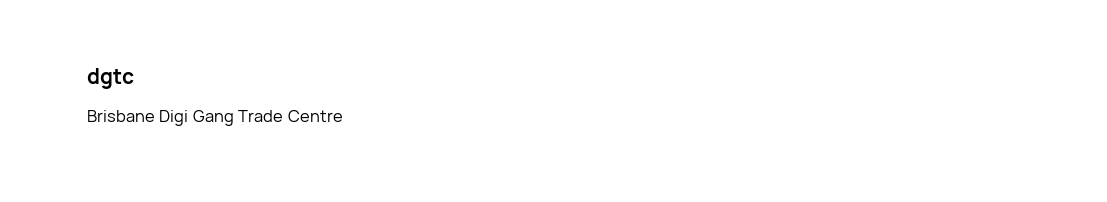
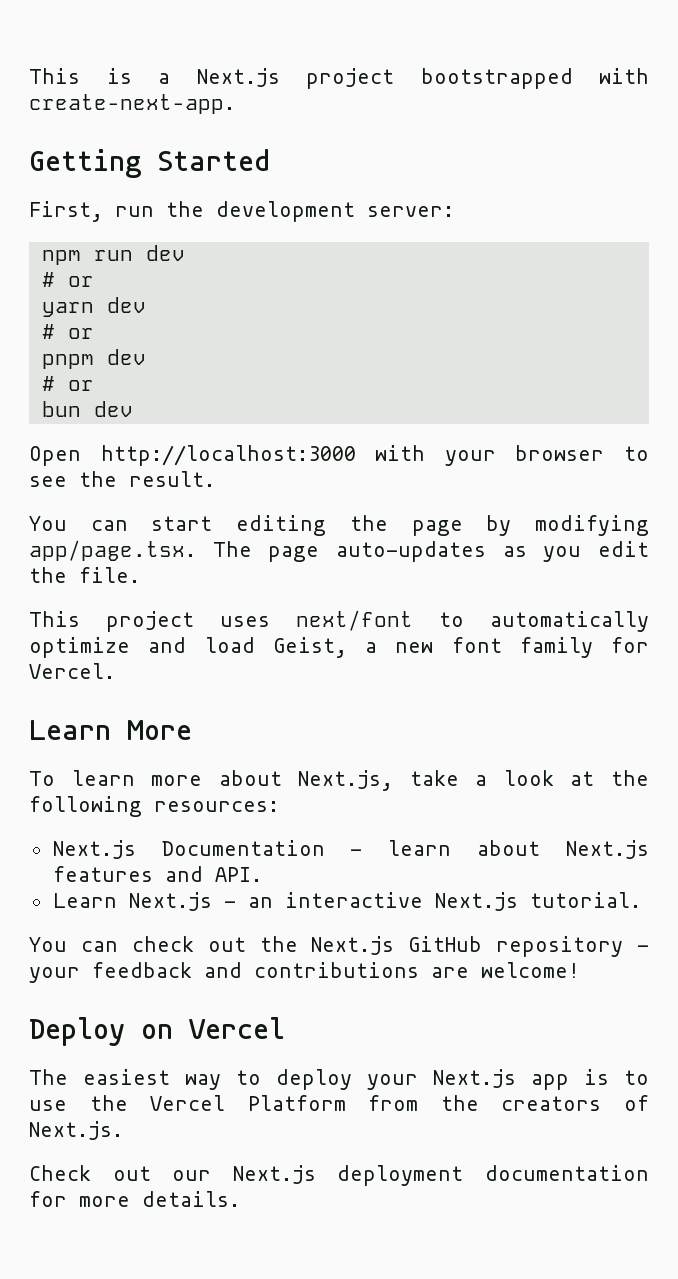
- dgtc
- Brisbane Digi Gang Trade Centre
+ This is a Next.js project bootstrapped with create-next-app.
+ Getting Started
+ First, run the development server:
+ npm run dev
+ # or
+ yarn dev
+ # or
+ pnpm dev
+ # or
+ bun dev
+ Open http://localhost:3000 with your browser to see the result.
+ You can start editing the page by modifying app/page.tsx. The page auto-updates as you edit the file.
+ This project uses next/font to automatically optimize and load Geist, a new font family for Vercel.
+ Learn More
+ To learn more about Next.js, take a look at the following resources:
+ Next.js Documentation - learn about Next.js features and API.
+ Learn Next.js - an interactive Next.js tutorial.
+ You can check out the Next.js GitHub repository - your feedback and contributions are welcome!
+ Deploy on Vercel
+ The easiest way to deploy your Next.js app is to use the Vercel Platform from the creators of Next.js.
+ Check out our Next.js deployment documentation for more details.

